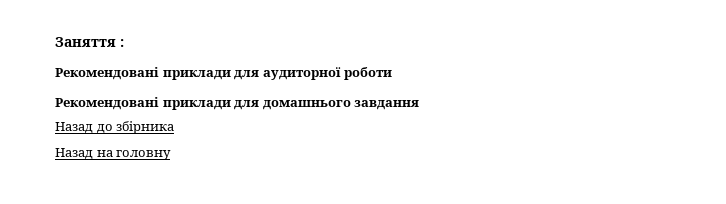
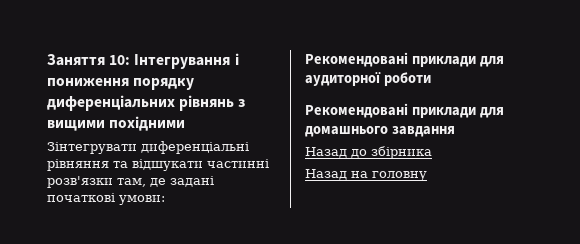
- Заняття :
+ Заняття 10: Інтегрування і пониження порядку диференціальних рівнянь з вищими похідними
+ Зінтегрувати диференціальні рівняння та відшукати частинні розв'язки там, де задані початкові умови:

